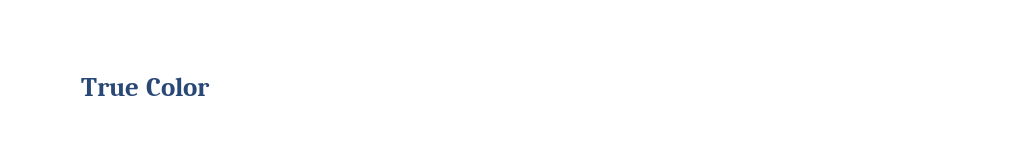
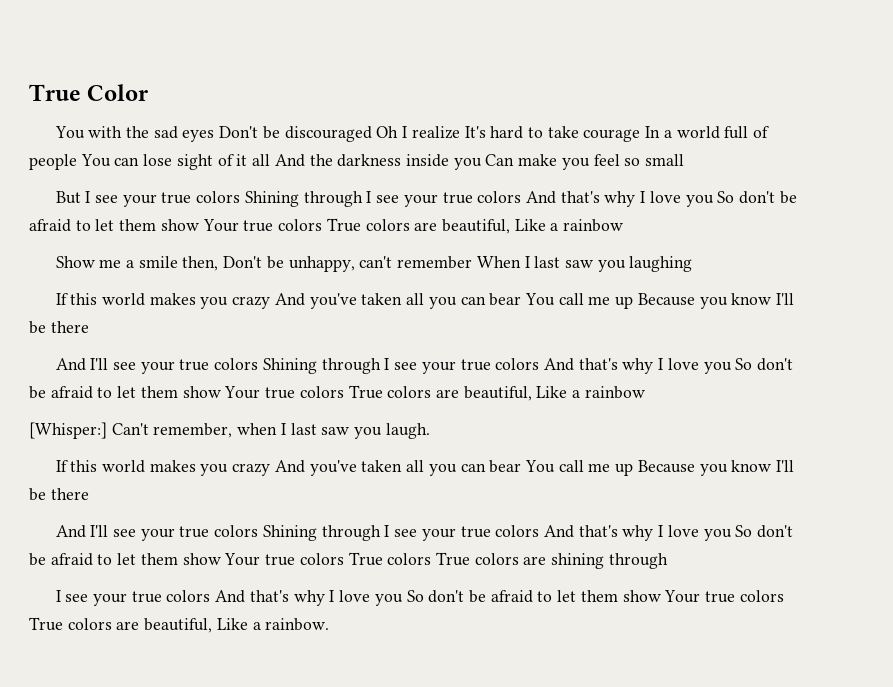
+ You with the sad eyes Don't be discouraged Oh I realize It's hard to take courage In a world full of people You can lose sight of it all And the darkness inside you Can make you feel so small
+ But I see your true colors Shining through I see your true colors And that's why I love you So don't be afraid to let them show Your true colors True colors are beautiful, Like a rainbow
+ Show me a smile then, Don't be unhappy, can't remember When I last saw you laughing
+ If this world makes you crazy And you've taken all you can bear You call me up Because you know I'll be there
+ And I'll see your true colors Shining through I see your true colors And that's why I love you So don't be afraid to let them show Your true colors True colors are beautiful, Like a rainbow
+ [Whisper:] Can't remember, when I last saw you laugh.
+ If this world makes you crazy And you've taken all you can bear You call me up Because you know I'll be there
+ And I'll see your true colors Shining through I see your true colors And that's why I love you So don't be afraid to let them show Your true colors True colors True colors are shining through
+ I see your true colors And that's why I love you So don't be afraid to let them show Your true colors True colors are beautiful, Like a rainbow.

